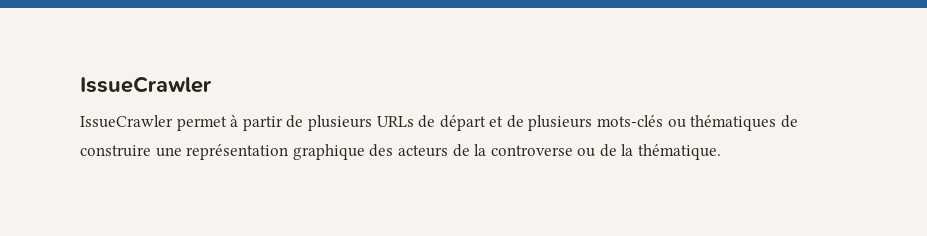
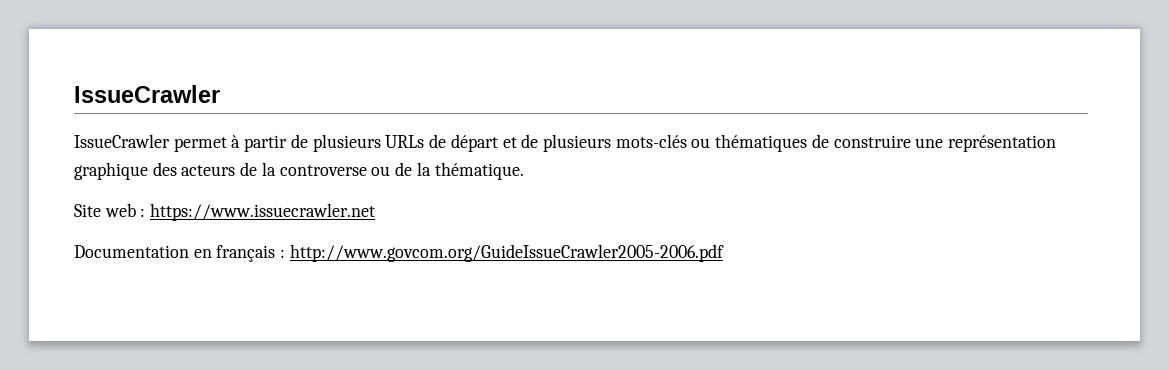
+ Site web : https://www.issuecrawler.net
+ Documentation en français : http://www.govcom.org/GuideIssueCrawler2005-2006.pdf

